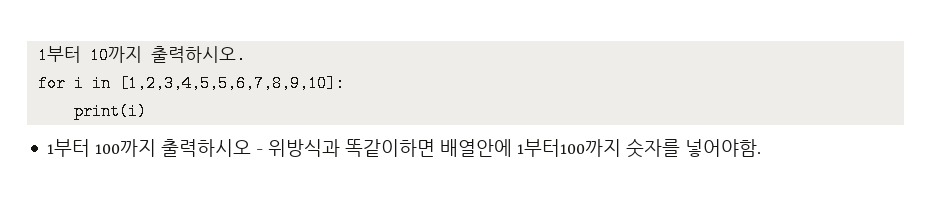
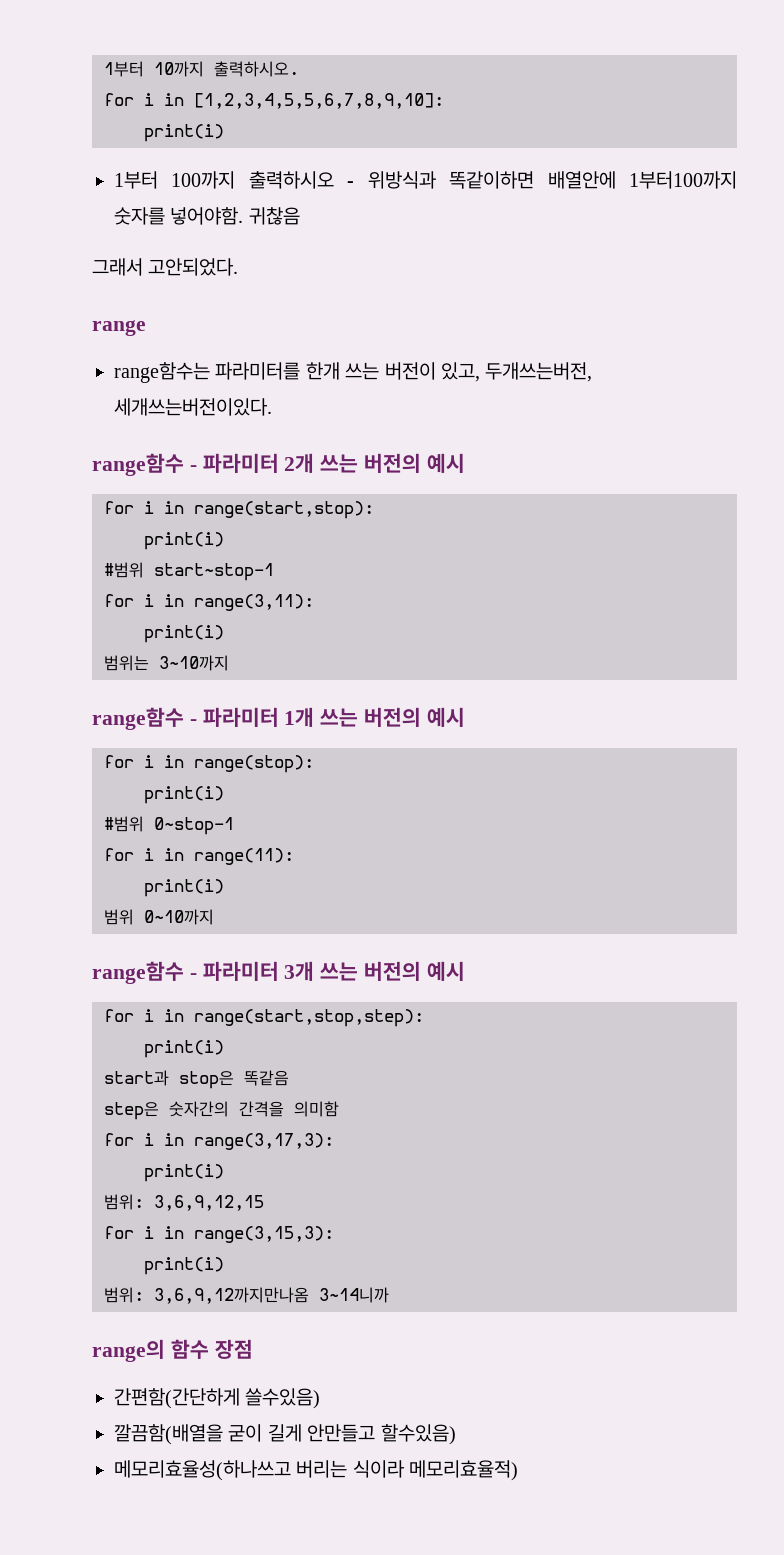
+ 귀찮음
+ 그래서 고안되었다.
+ range
+ range함수는 파라미터를 한개 쓰는 버전이 있고, 두개쓰는버전, 세개쓰는버전이있다.
+ range함수 - 파라미터 2개 쓰는 버전의 예시
+ for i in range(start,stop):
+ print(i)
+ #범위 start~stop-1
+ for i in range(3,11):
+ print(i)
+ 범위는 3~10까지
+ range함수 - 파라미터 1개 쓰는 버전의 예시
+ for i in range(stop):
+ print(i)
+ #범위 0~stop-1
+ for i in range(11):
+ print(i)
+ 범위 0~10까지
+ range함수 - 파라미터 3개 쓰는 버전의 예시
+ for i in range(start,stop,step):
+ print(i)
+ start과 stop은 똑같음
+ step은 숫자간의 간격을 의미함
+ for i in range(3,17,3):
+ print(i)
+ 범위: 3,6,9,12,15
+ for i in range(3,15,3):
+ print(i)
+ 범위: 3,6,9,12까지만나옴 3~14니까
+ range의 함수 장점
+ 간편함(간단하게 쓸수있음)
+ 깔끔함(배열을 굳이 길게 안만들고 할수있음)
+ 메모리효율성(하나쓰고 버리는 식이라 메모리효율적)

